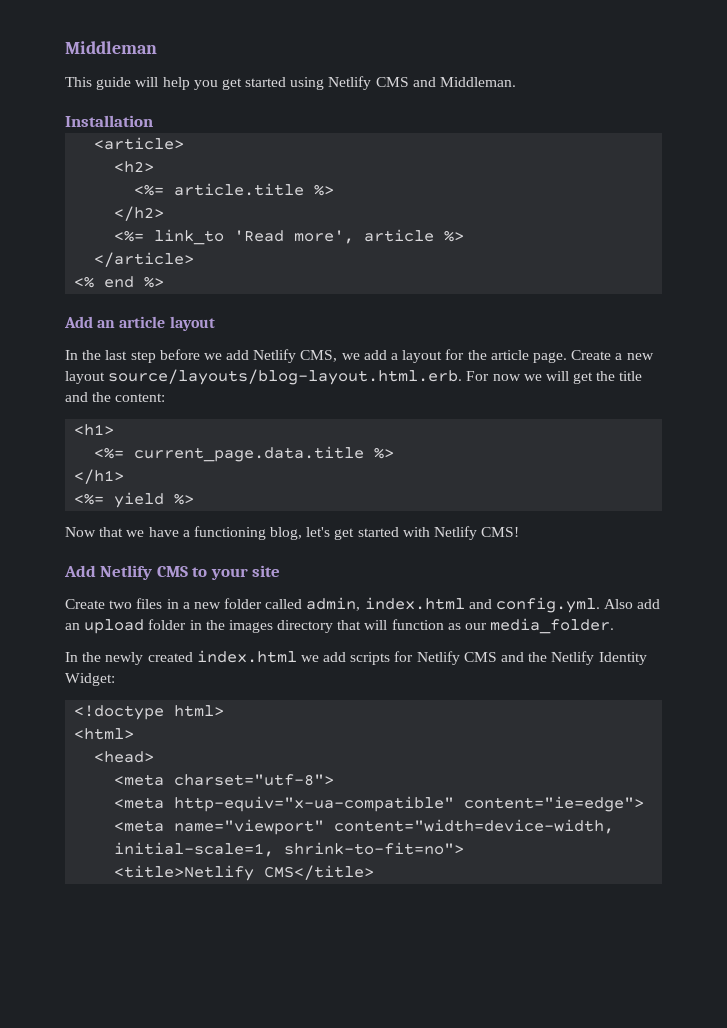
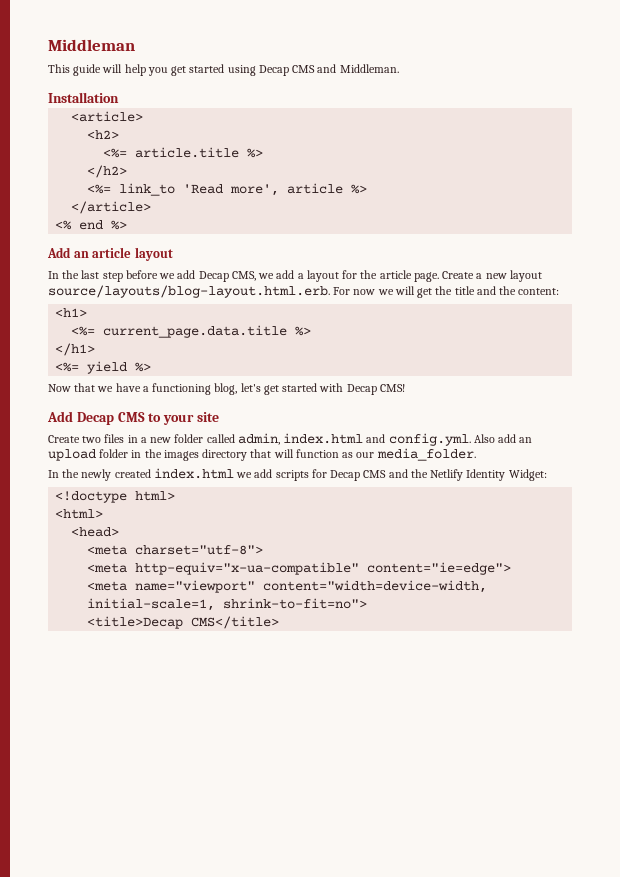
- This guide will help you get started using Netlify CMS and Middleman.
+ This guide will help you get started using Decap CMS and Middleman.
- In the last step before we add Netlify CMS, we add a layout for the article page.
+ In the last step before we add Decap CMS, we add a layout for the article page.
- Now that we have a functioning blog, let's get started with Netlify CMS!
+ Now that we have a functioning blog, let's get started with Decap CMS!
- Add Netlify CMS to your site
+ Add Decap CMS to your site
- In the newly created index.html we add scripts for Netlify CMS and the Netlify Identity Widget:
+ In the newly created index.html we add scripts for Decap CMS and the Netlify Identity Widget:
- <title>Netlify CMS</title>
+ <title>Decap CMS</title>

